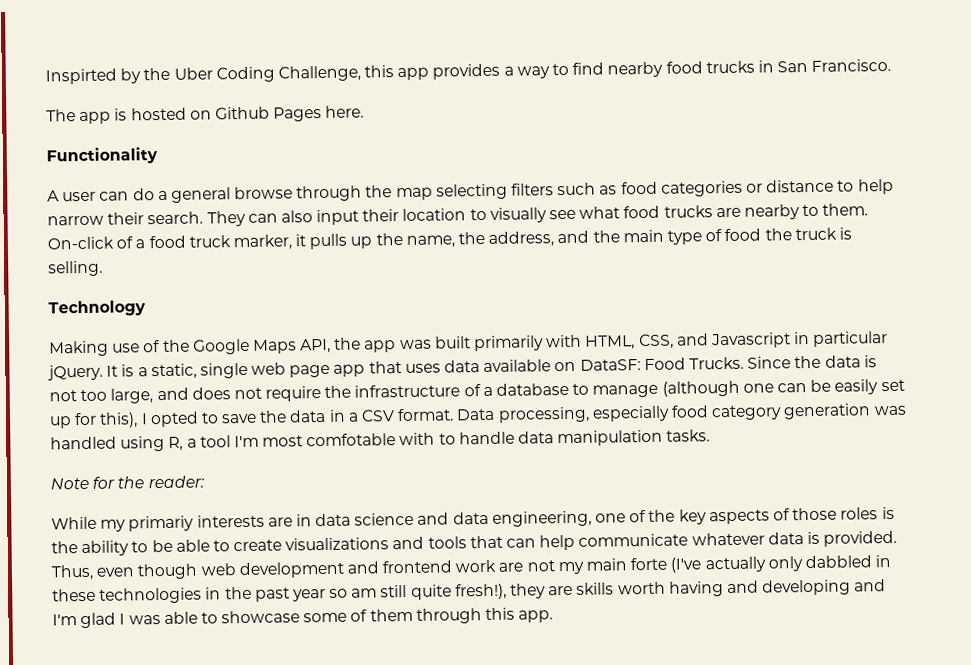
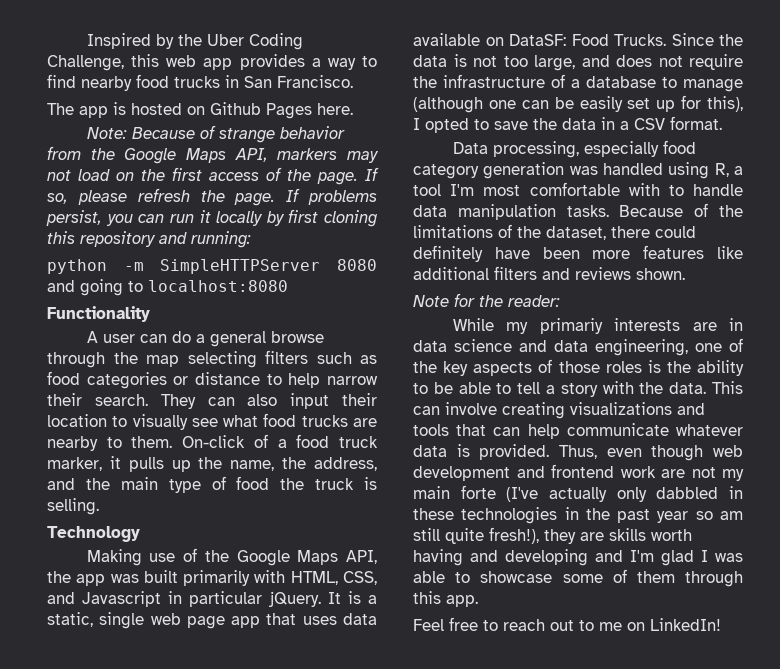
- Inspirted by the Uber Coding Challenge, this app provides a way to find nearby food trucks in San Francisco.
+ Inspired by the Uber Coding Challenge, this web app provides a way to find nearby food trucks in San Francisco.
+ Note: Because of strange behavior from the Google Maps API, markers may not load on the first access of the page. If so, please refresh the page. If problems persist, you can run it locally by first cloning this repository and running:
+ python -m SimpleHTTPServer 8080 and going to localhost:8080
- Since the data is not too large, and does not require the infrastructure of a database to manage (although one can be easily set up for this), I opted to save the data in a CSV format. Data processing, especially food category generation was handled using R, a tool I'm most comfotable with to handle data manipulation tasks.
+ Since the data is not too large, and does not require the infrastructure of a database to manage (although one can be easily set up for this), I opted to save the data in a CSV format.
+ Data processing, especially food category generation was handled using R, a tool I'm most comfortable with to handle data manipulation tasks. Because of the limitations of the dataset, there could definitely have been more features like additional filters and reviews shown.
- While my primariy interests are in data science and data engineering, one of the key aspects of those roles is the ability to be able to create visualizations and tools that can help communicate whatever data is provided.
+ While my primariy interests are in data science and data engineering, one of the key aspects of those roles is the ability to be able to tell a story with the data. This can involve creating visualizations and tools that can help communicate whatever data is provided.
+ Feel free to reach out to me on LinkedIn!

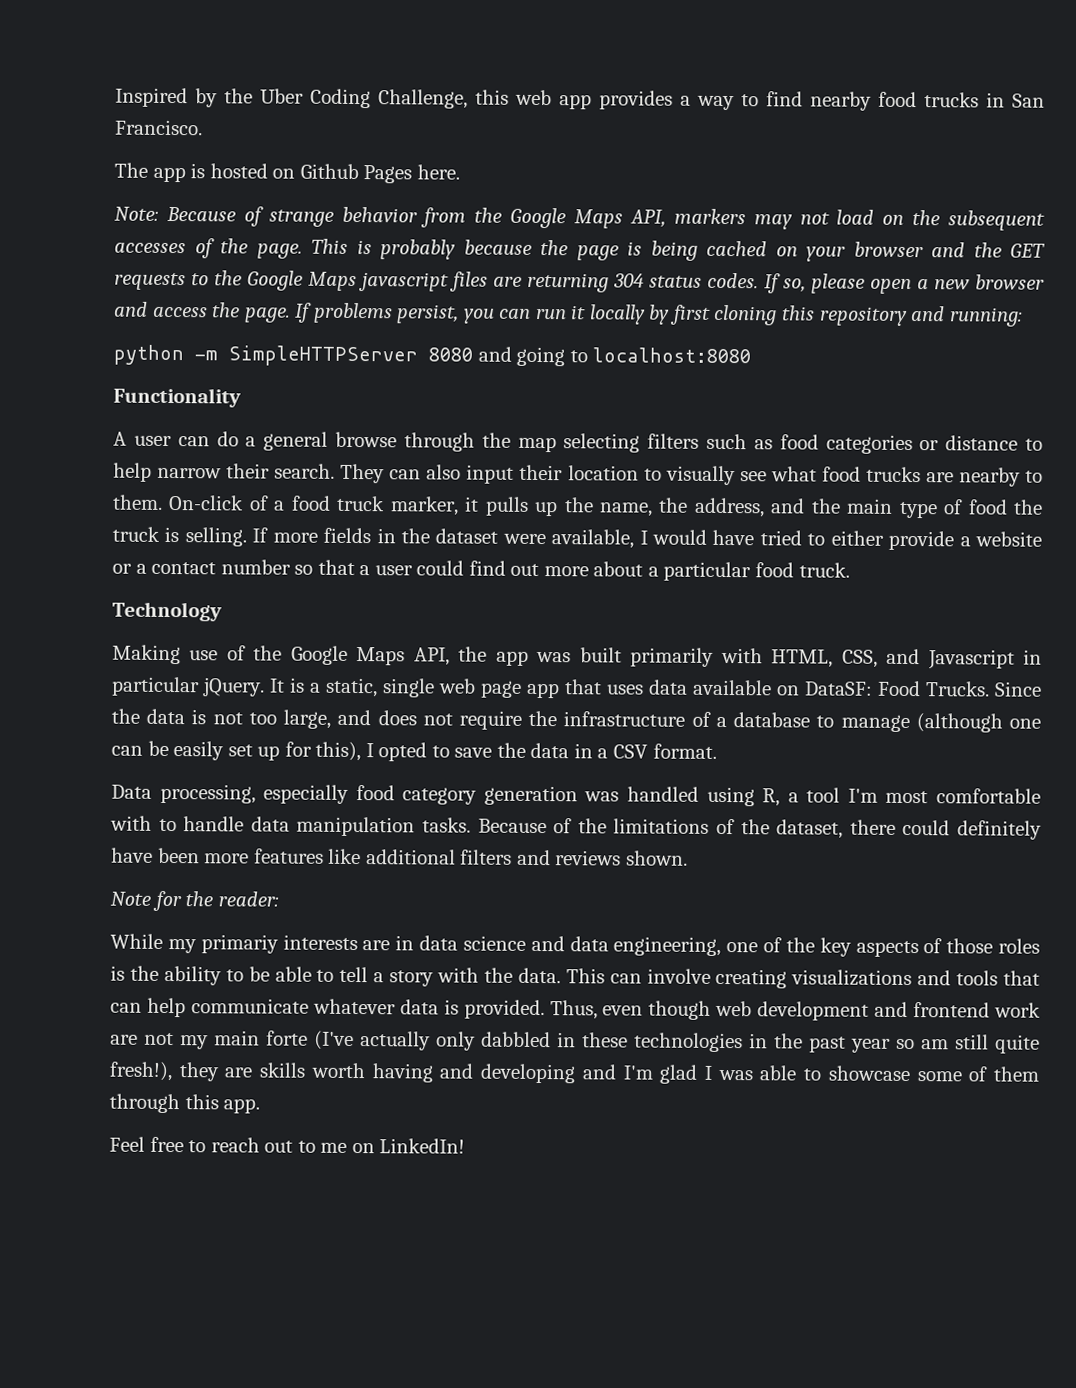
- Note: Because of strange behavior from the Google Maps API, markers may not load on the first access of the page.
+ Note: Because of strange behavior from the Google Maps API, markers may not load on the subsequent accesses of the page.
- If so, please refresh the page.
+ This is probably because the page is being cached on your browser and the GET requests to the Google Maps javascript files are returning 304 status codes. If so, please open a new browser and access the page.
+ If more fields in the dataset were available, I would have tried to either provide a website or a contact number so that a user could find out more about a particular food truck.

